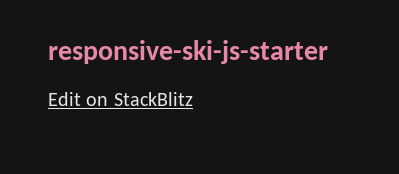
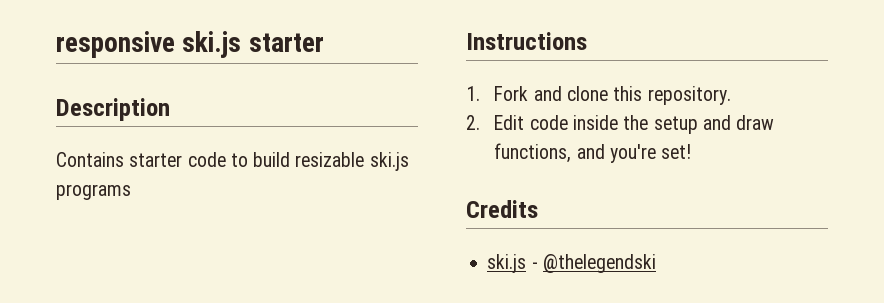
- responsive-ski-js-starter
- Edit on StackBlitz
+ responsive ski.js starter
+ Description
+ Contains starter code to build resizable ski.js programs
+ Instructions
+ 1. Fork and clone this repository.
+ 2. Edit code inside the setup and draw functions, and you're set!
+ Credits
+ ski.js - @thelegendski

